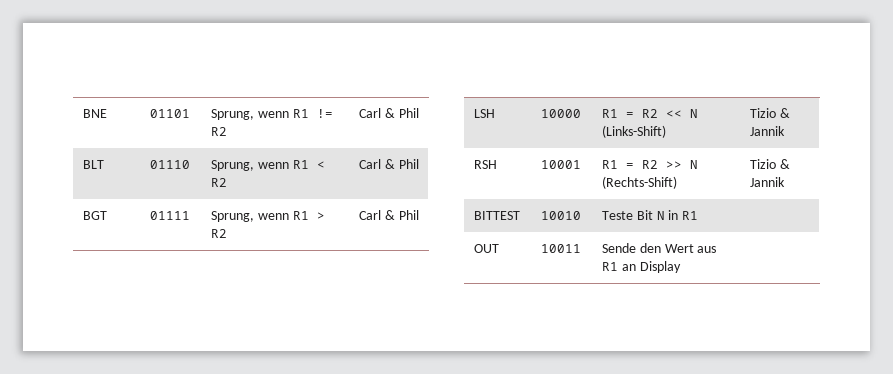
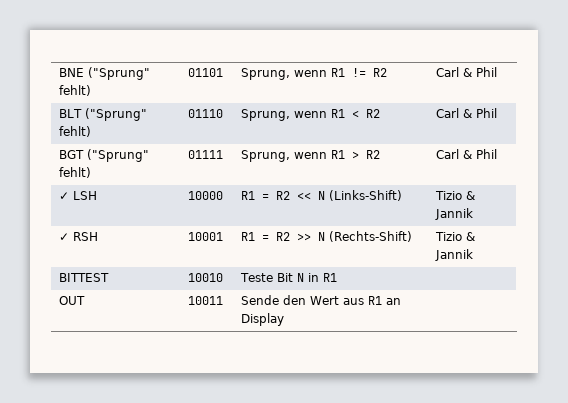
- BNE | 01101 | Sprung, wenn R1 != R2 | Carl & Phil
+ BNE ("Sprung" fehlt) | 01101 | Sprung, wenn R1 != R2 | Carl & Phil
- BLT | 01110 | Sprung, wenn R1 < R2 | Carl & Phil
+ BLT ("Sprung" fehlt) | 01110 | Sprung, wenn R1 < R2 | Carl & Phil
- BGT | 01111 | Sprung, wenn R1 > R2 | Carl & Phil
+ BGT ("Sprung" fehlt) | 01111 | Sprung, wenn R1 > R2 | Carl & Phil
- LSH | 10000 | R1 = R2 << N (Links-Shift) | Tizio & Jannik
+ ✓ LSH | 10000 | R1 = R2 << N (Links-Shift) | Tizio & Jannik
- RSH | 10001 | R1 = R2 >> N (Rechts-Shift) | Tizio & Jannik
+ ✓ RSH | 10001 | R1 = R2 >> N (Rechts-Shift) | Tizio & Jannik

